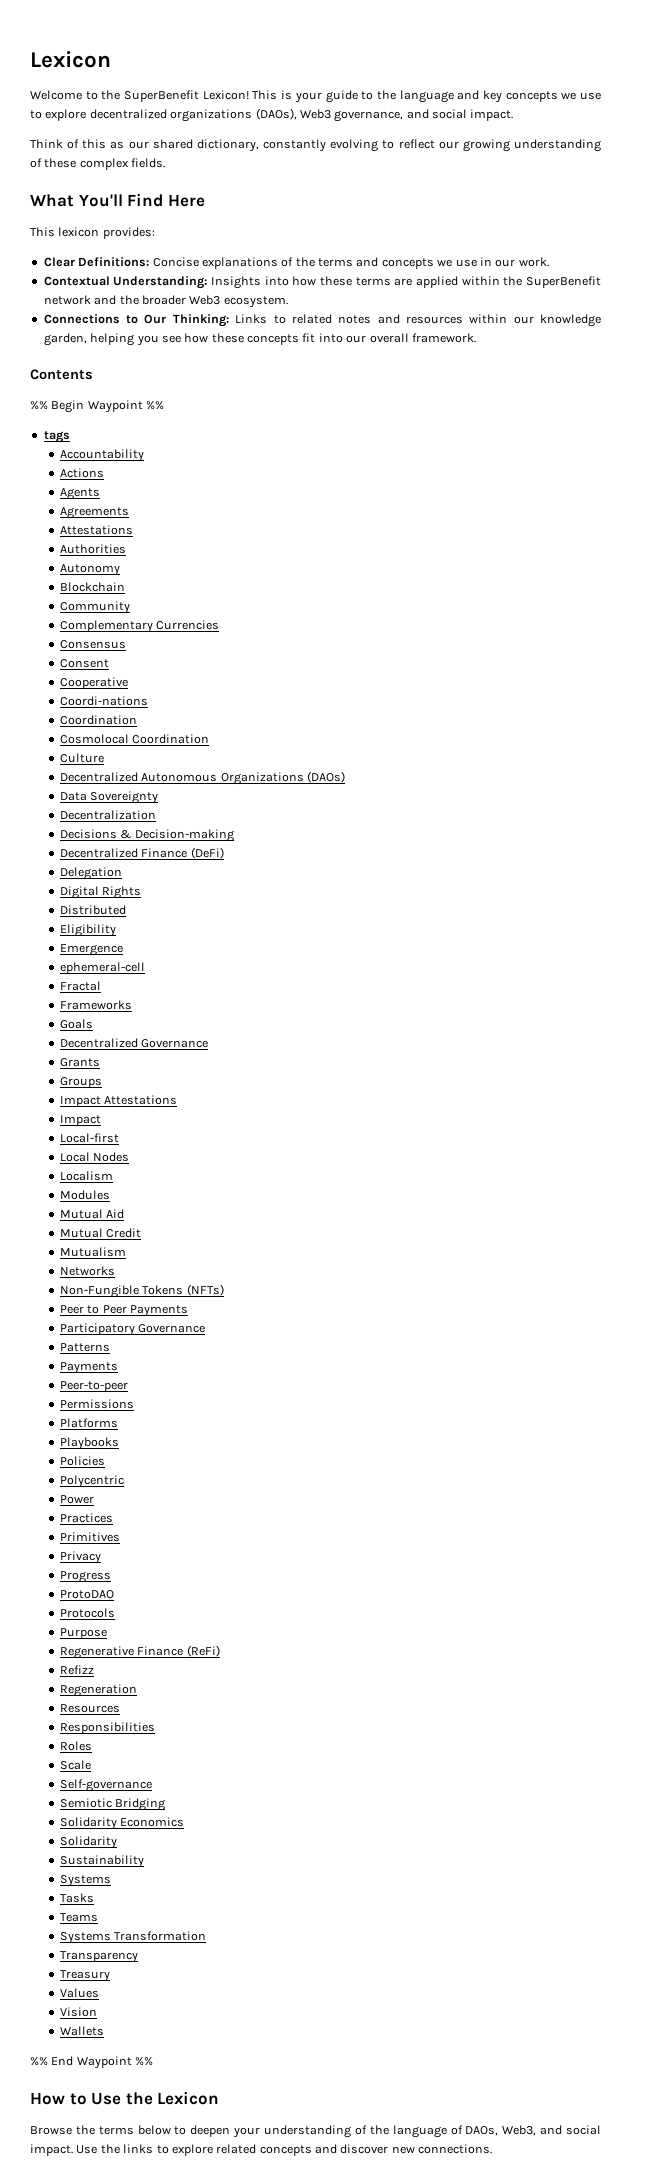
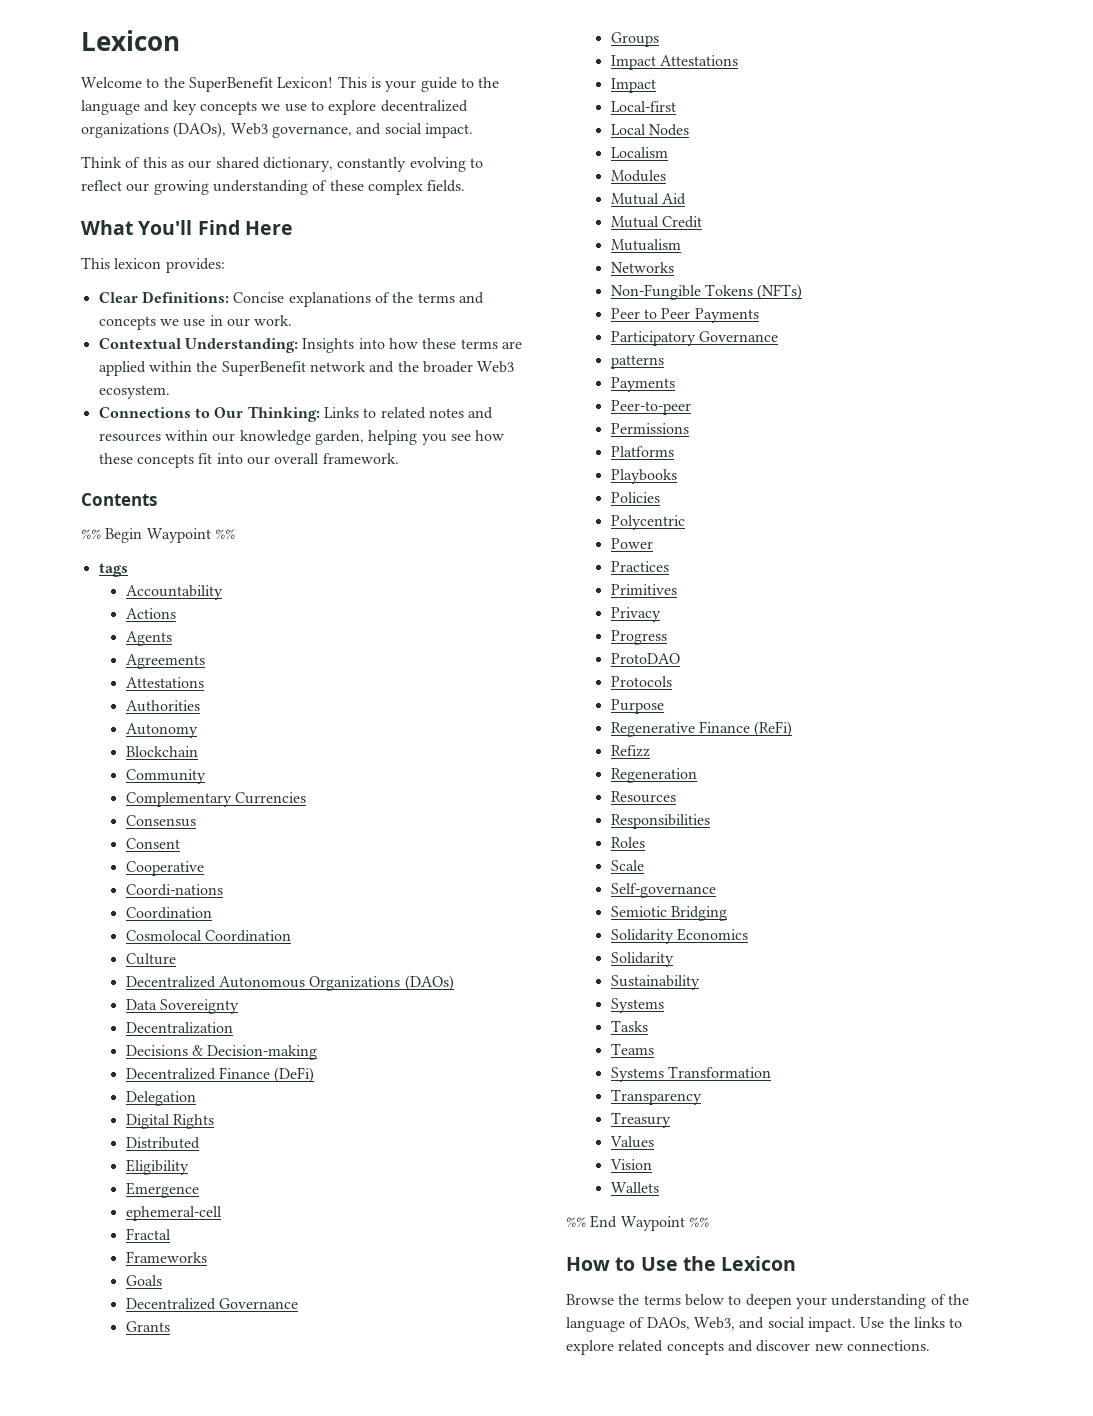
- Patterns
+ patterns

